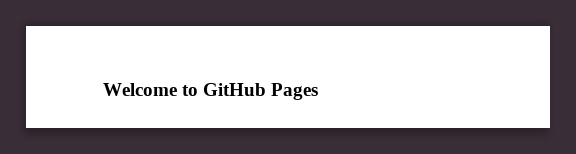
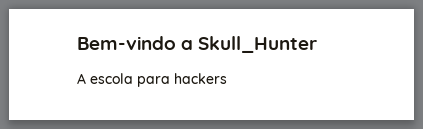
- Welcome to GitHub Pages
+ Bem-vindo a Skull_Hunter
+ A escola para hackers

